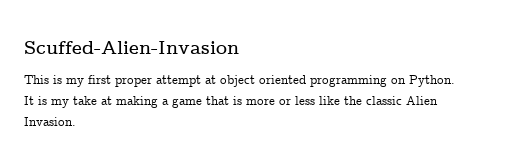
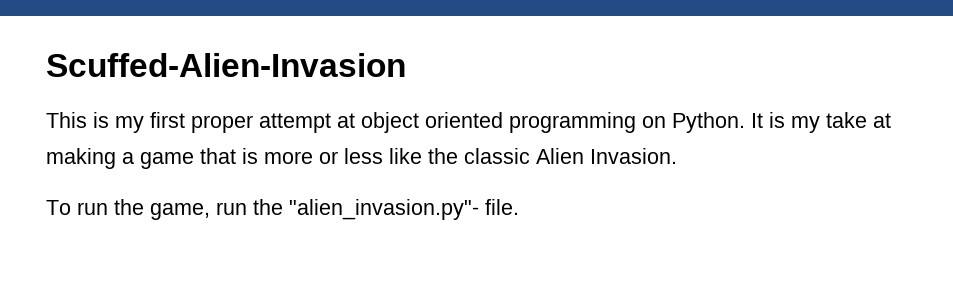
+ To run the game, run the "alien_invasion.py"- file.

